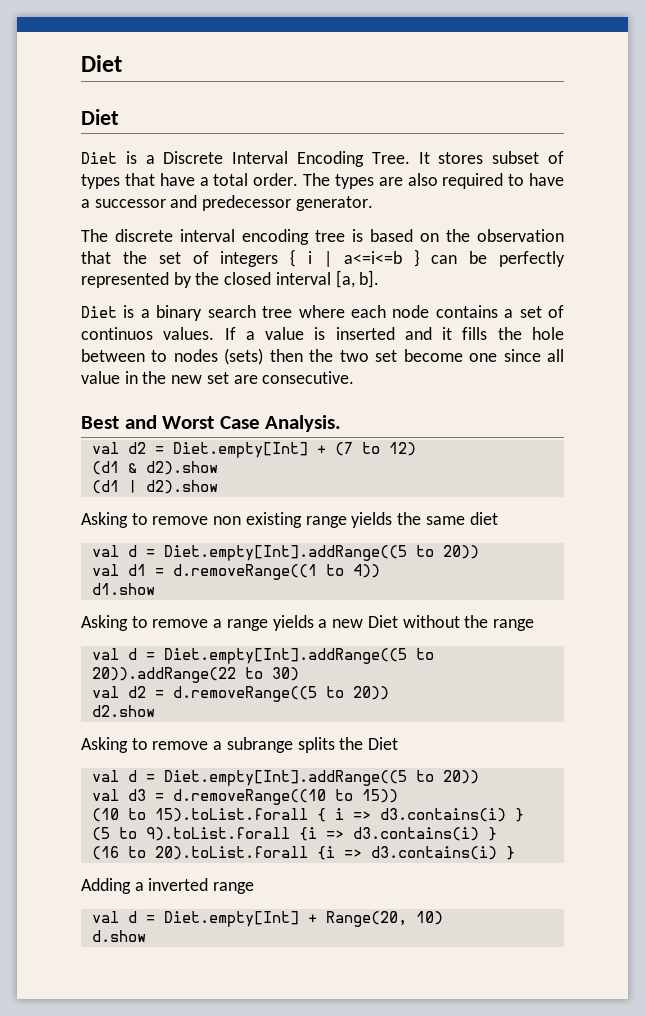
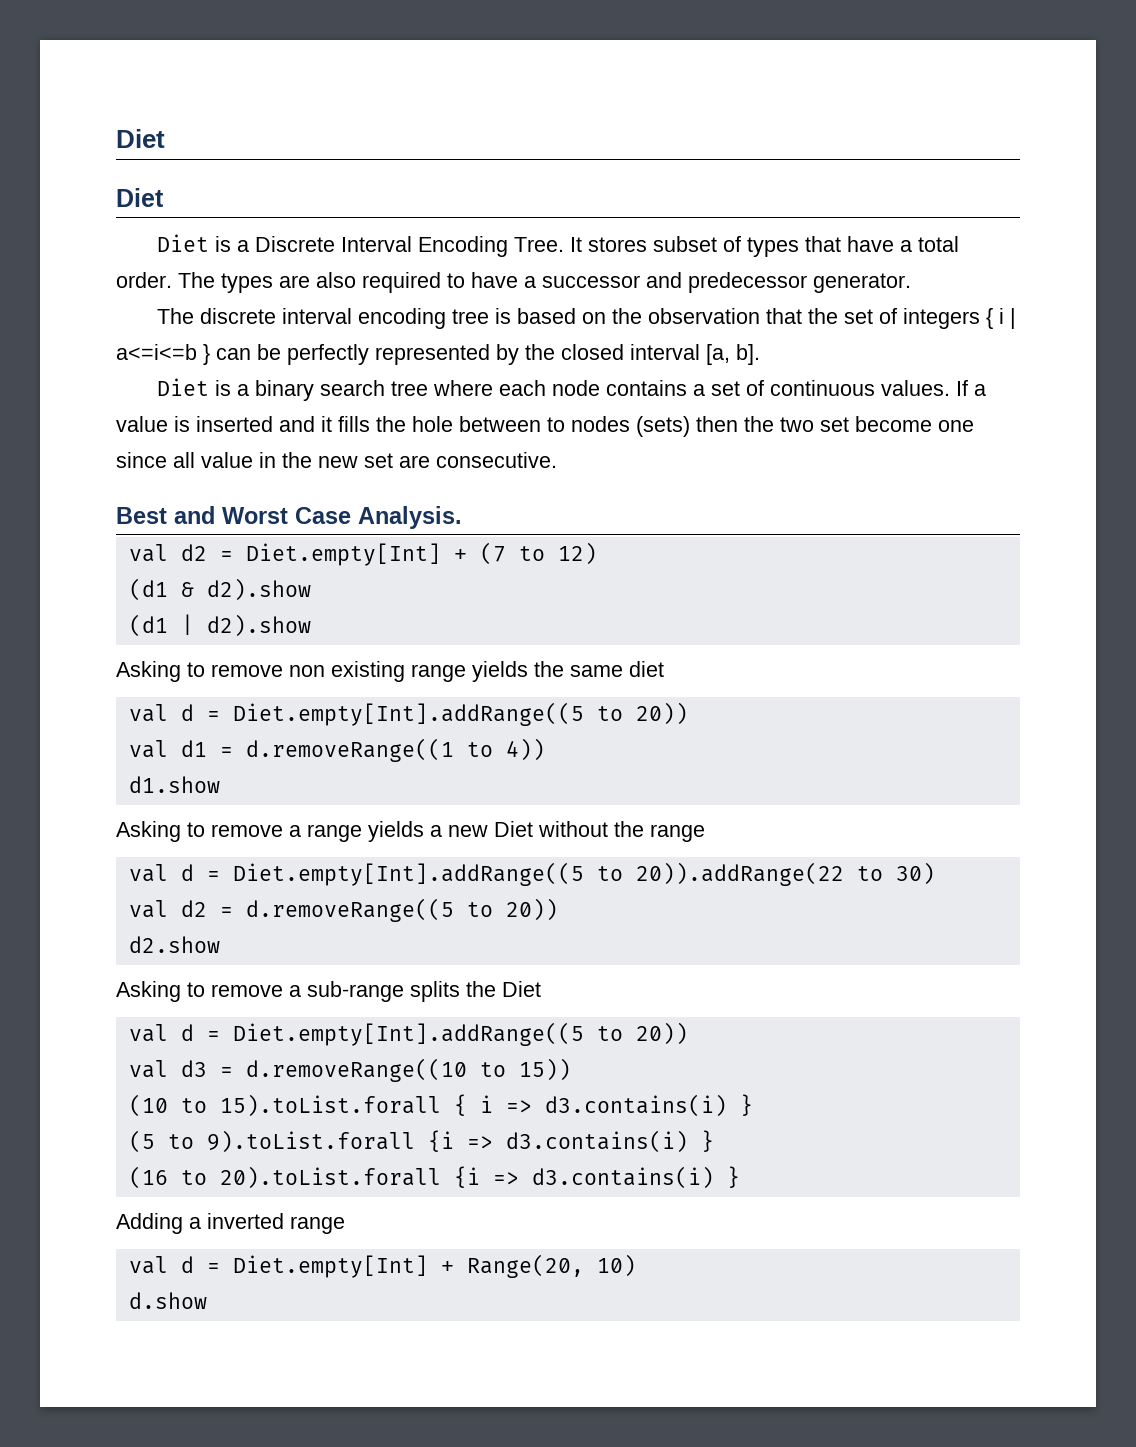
- Diet is a binary search tree where each node contains a set of continuos values.
+ Diet is a binary search tree where each node contains a set of continuous values.
- Asking to remove a subrange splits the Diet
+ Asking to remove a sub-range splits the Diet

